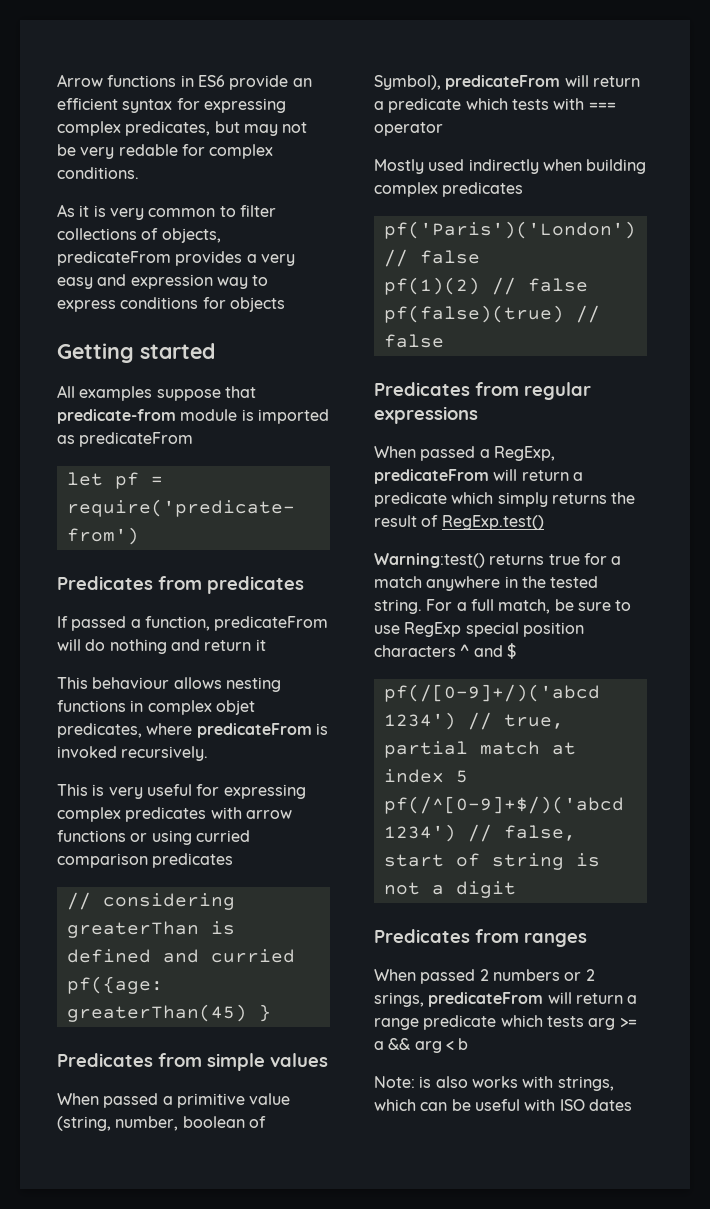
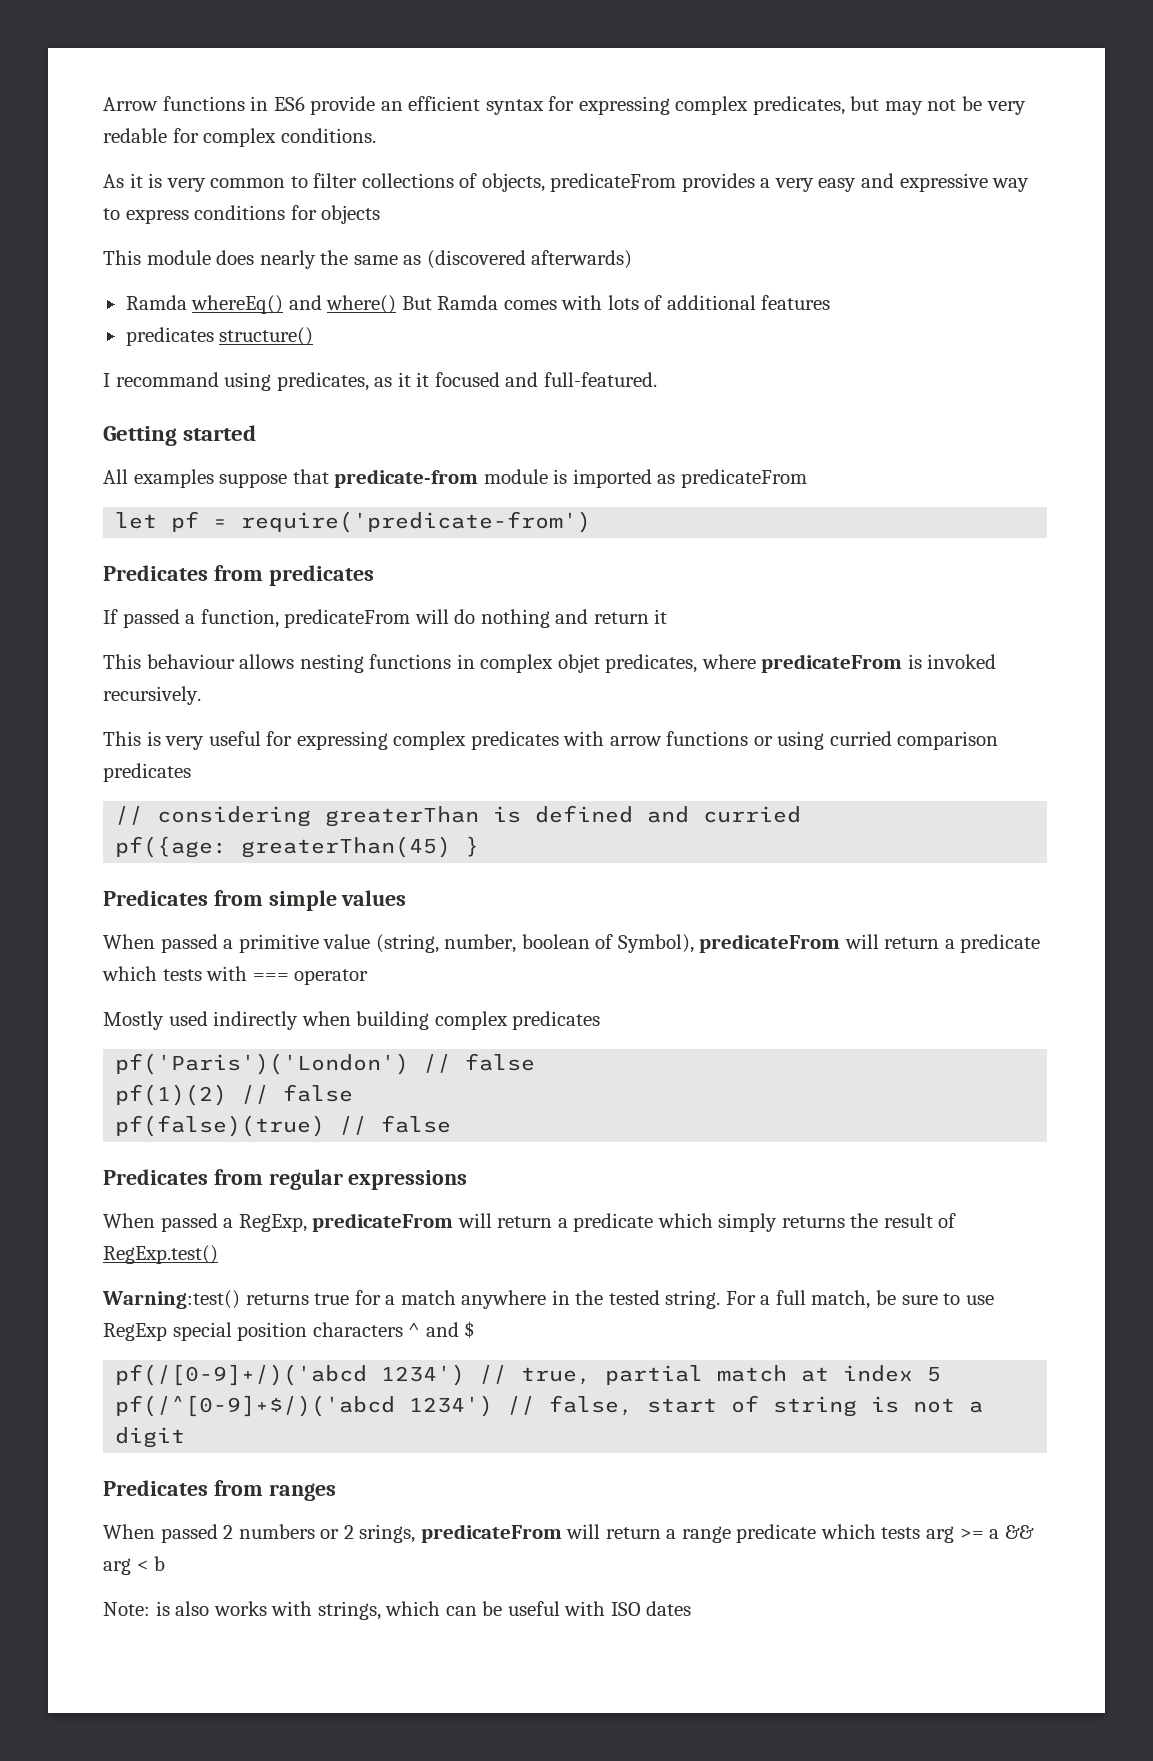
- As it is very common to filter collections of objects, predicateFrom provides a very easy and expression way to express conditions for objects
+ As it is very common to filter collections of objects, predicateFrom provides a very easy and expressive way to express conditions for objects
+ This module does nearly the same as (discovered afterwards)
+ Ramda whereEq() and where() But Ramda comes with lots of additional features
+ predicates structure()
+ I recommand using predicates, as it it focused and full-featured.

